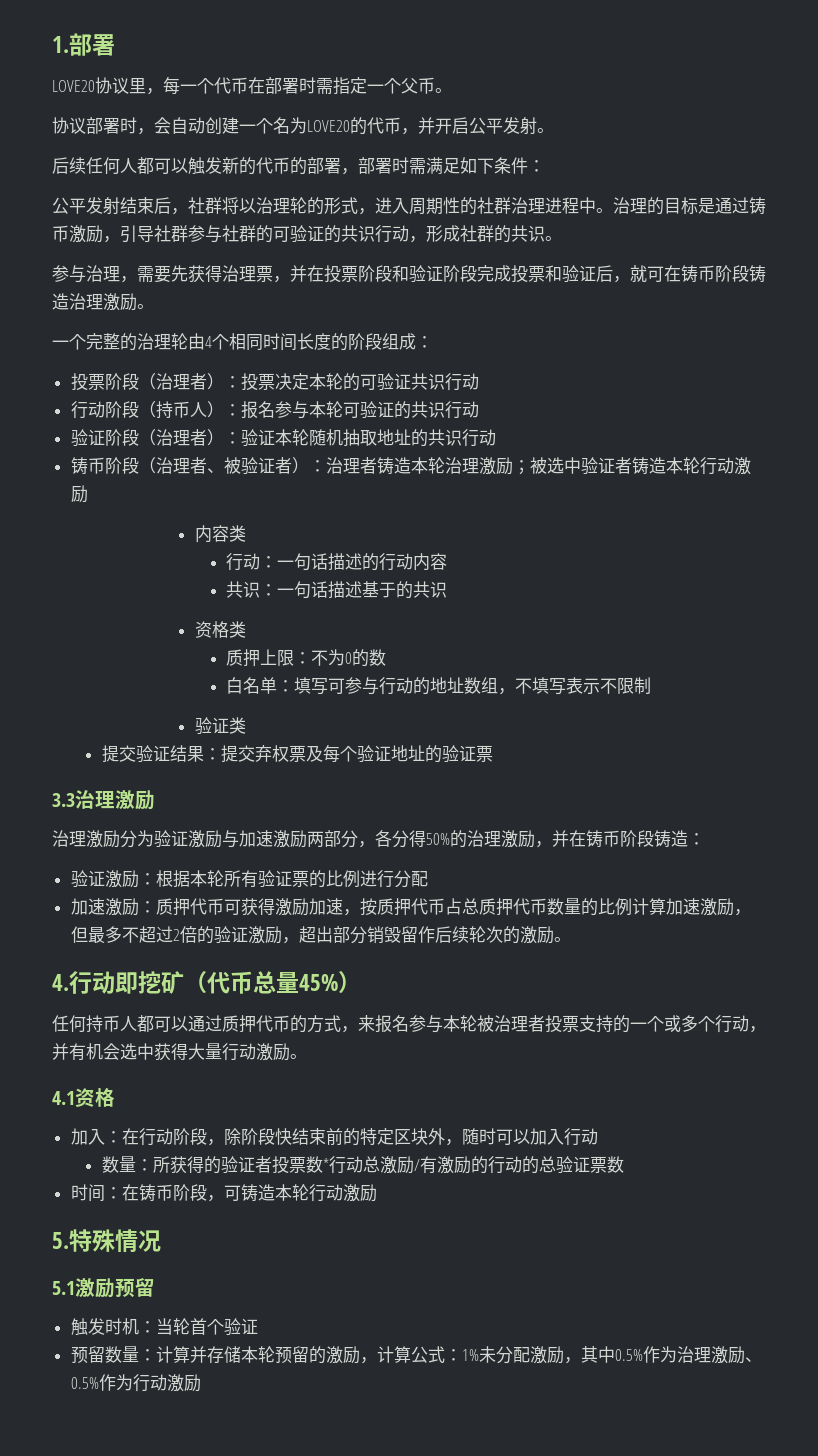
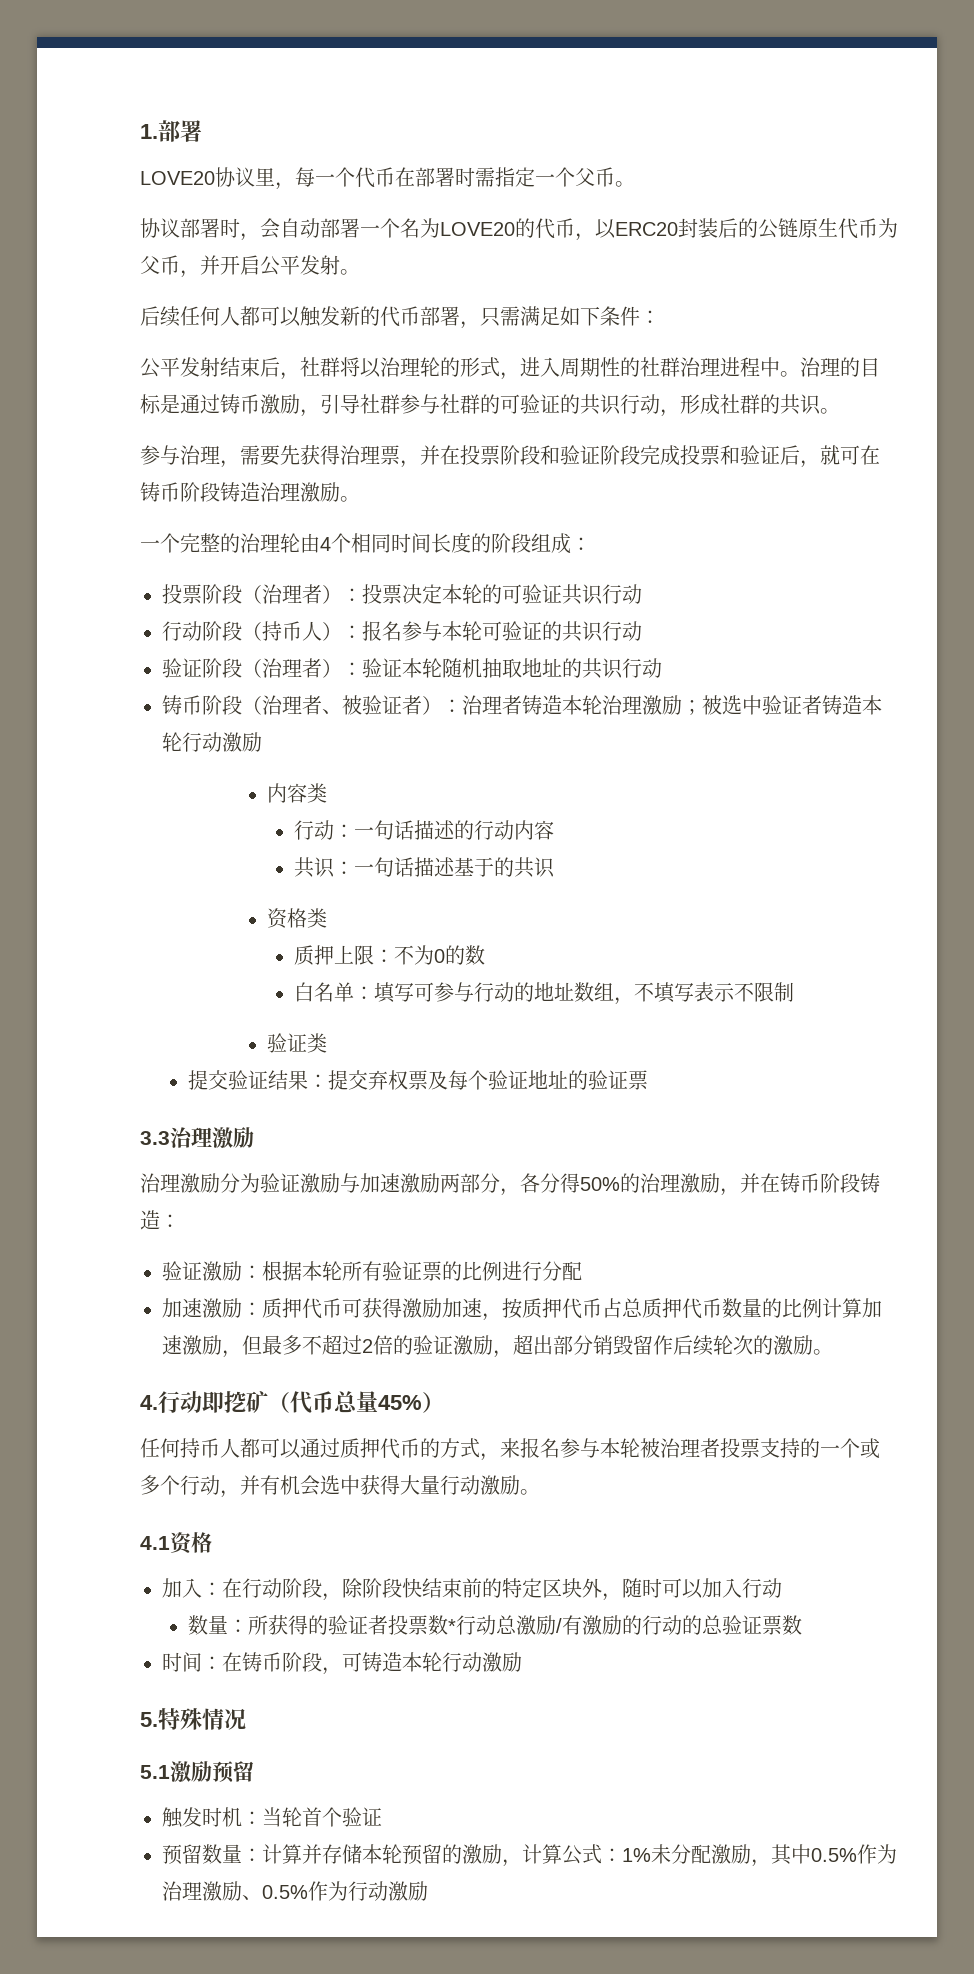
- 协议部署时，会自动创建一个名为LOVE20的代币，并开启公平发射。
+ 协议部署时，会自动部署一个名为LOVE20的代币，以ERC20封装后的公链原生代币为父币，并开启公平发射。
- 后续任何人都可以触发新的代币的部署，部署时需满足如下条件：
+ 后续任何人都可以触发新的代币部署，只需满足如下条件：

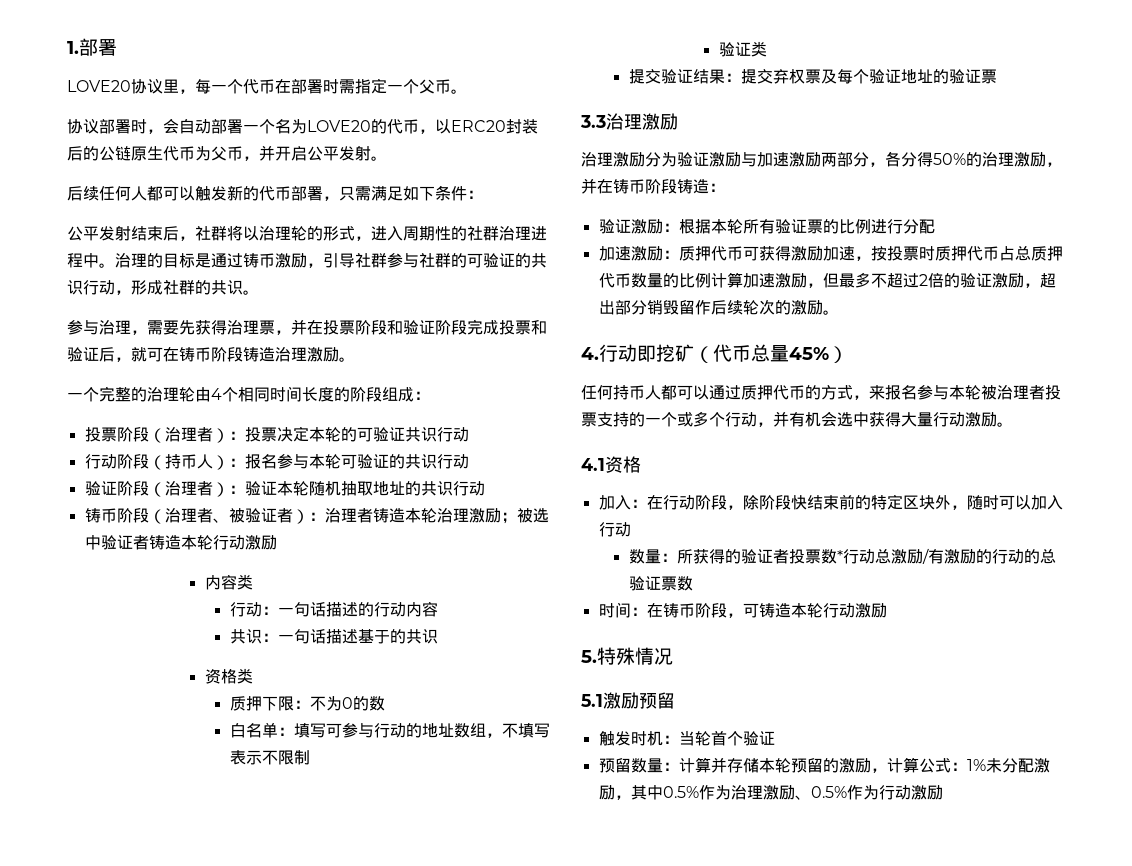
- 质押上限：不为0的数
+ 质押下限：不为0的数
- 加速激励：质押代币可获得激励加速，按质押代币占总质押代币数量的比例计算加速激励，但最多不超过2倍的验证激励，超出部分销毁留作后续轮次的激励。
+ 加速激励：质押代币可获得激励加速，按投票时质押代币占总质押代币数量的比例计算加速激励，但最多不超过2倍的验证激励，超出部分销毁留作后续轮次的激励。

